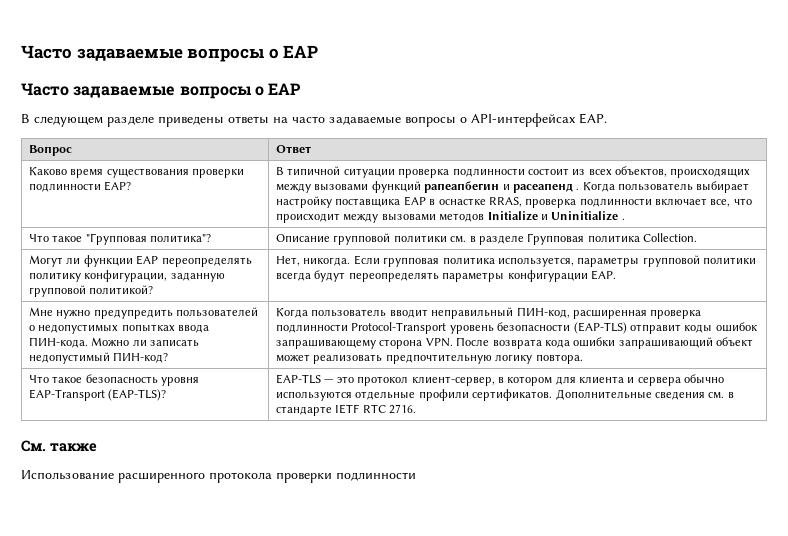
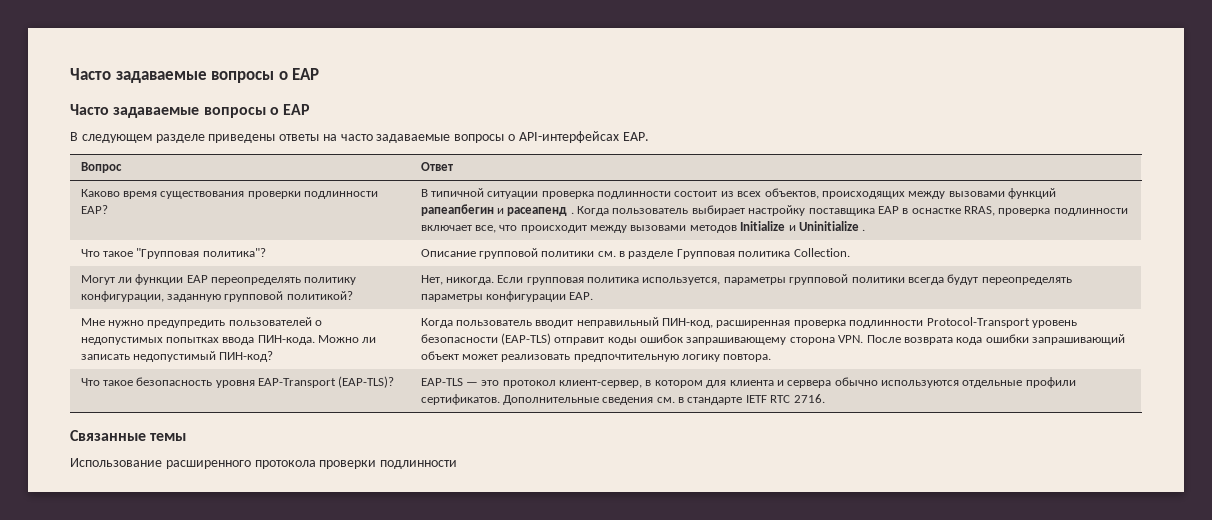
- См. также
+ Связанные темы

